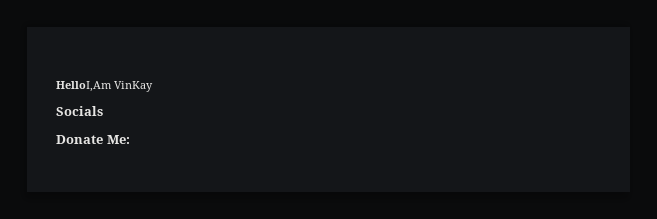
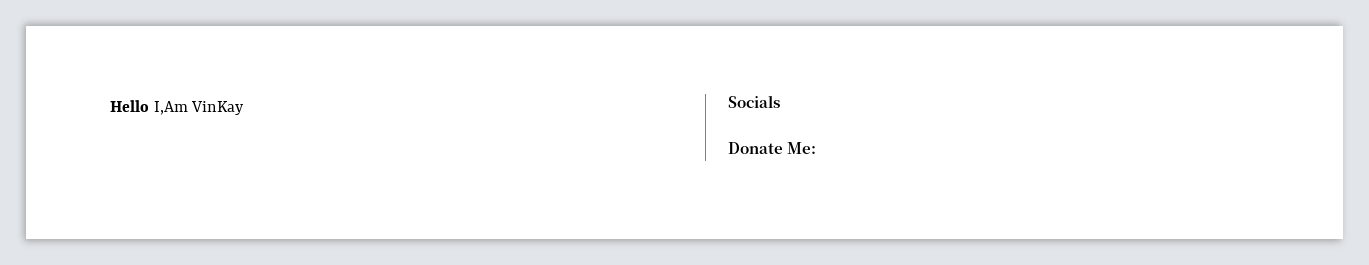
- HelloI,Am VinKay
+ Hello I,Am VinKay

